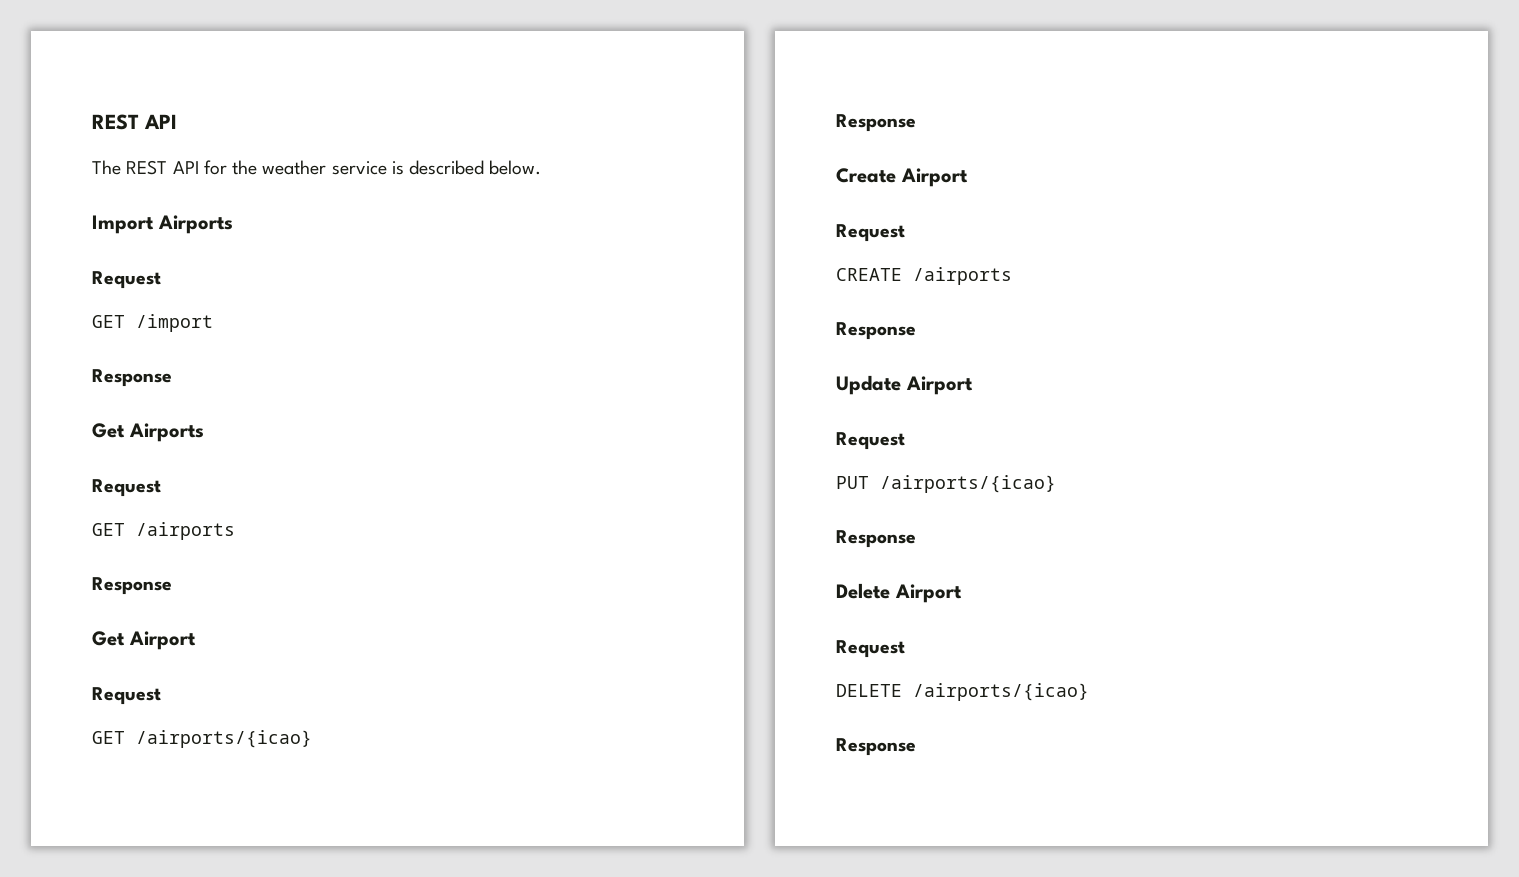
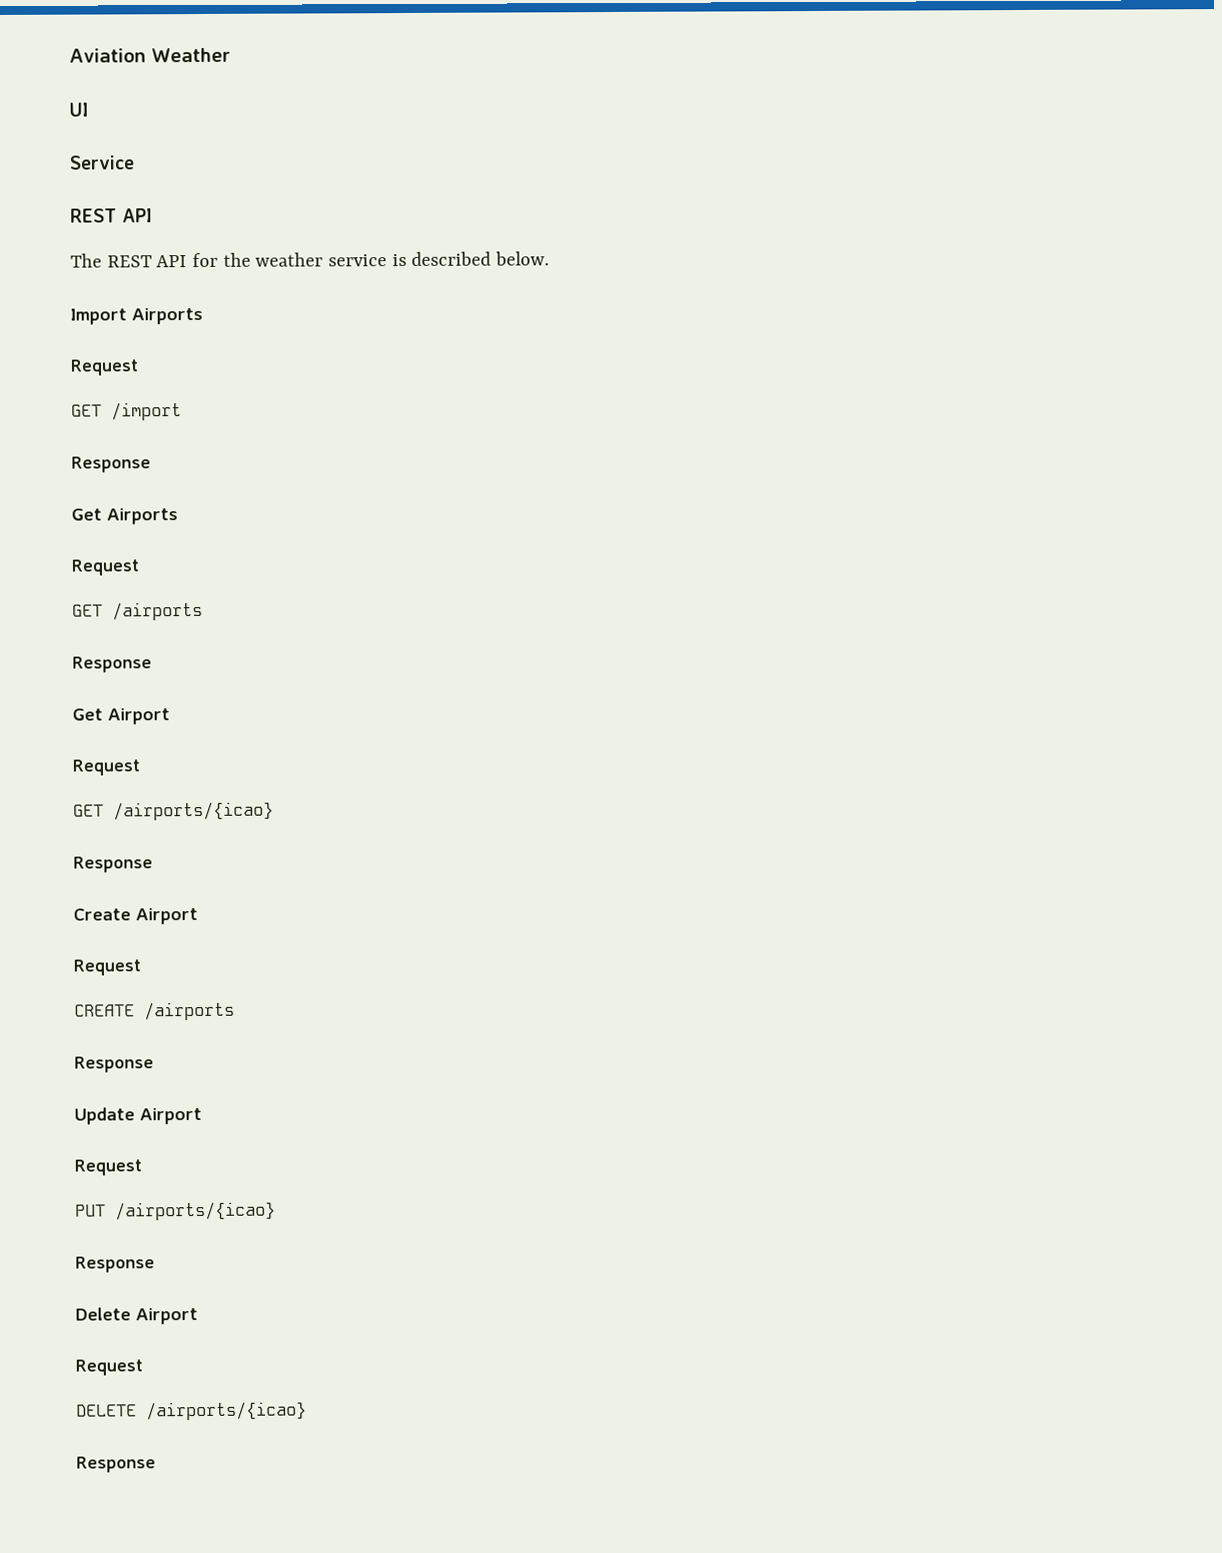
+ Aviation Weather
+ UI
+ Service

